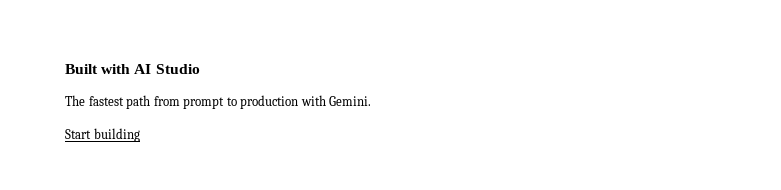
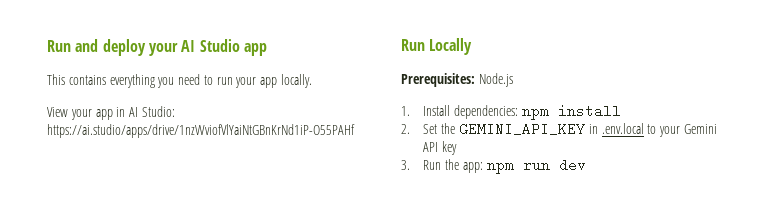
- Built with AI Studio
- The fastest path from prompt to production with Gemini.
- Start building
+ Run and deploy your AI Studio app
+ This contains everything you need to run your app locally.
+ View your app in AI Studio: https://ai.studio/apps/drive/1nzWviofVlYaiNtGBnKrNd1iP-O55PAHf
+ Run Locally
+ Prerequisites: Node.js
+ 1. Install dependencies: npm install
+ 2. Set the GEMINI_API_KEY in .env.local to your Gemini API key
+ 3. Run the app: npm run dev

